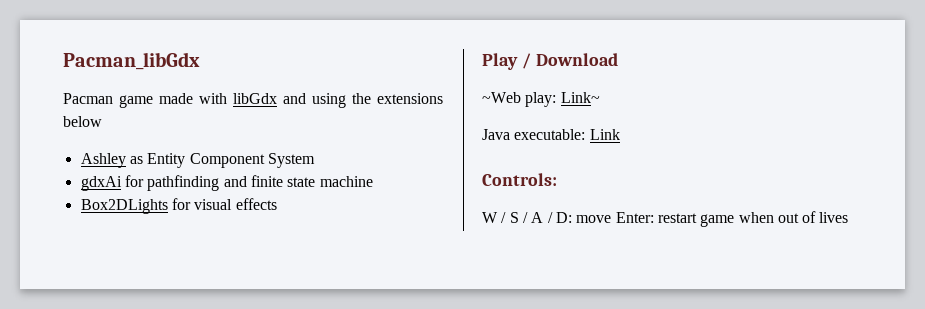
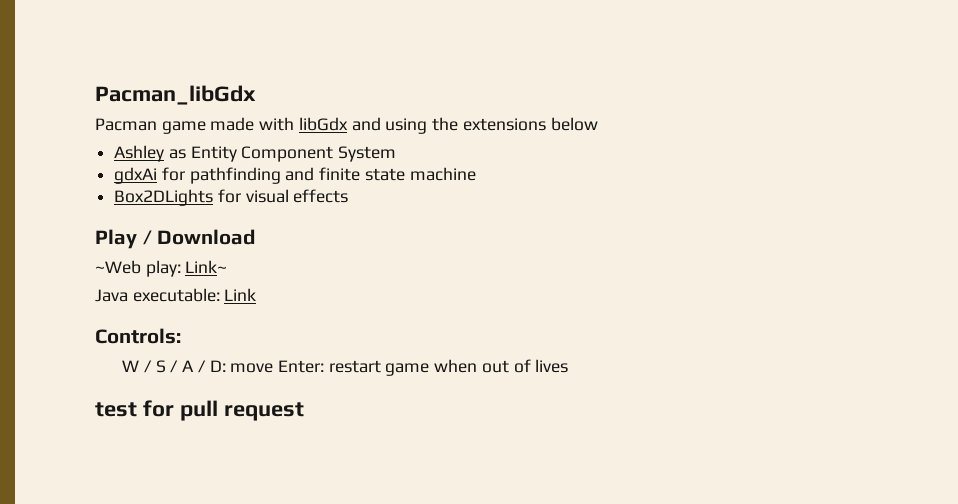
+ test for pull request

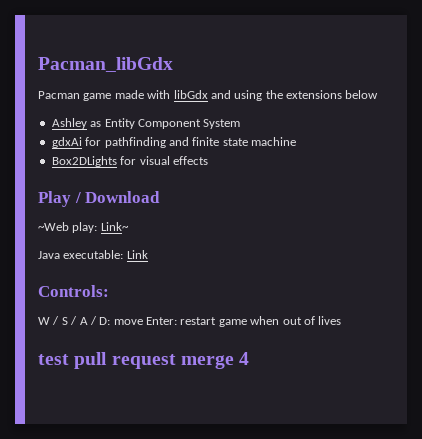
- test for pull request
+ test pull request merge 4

